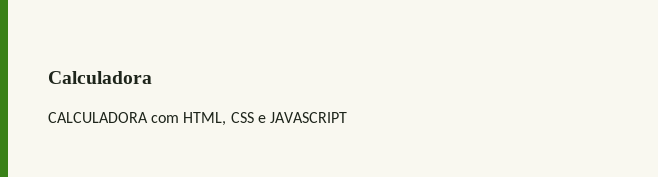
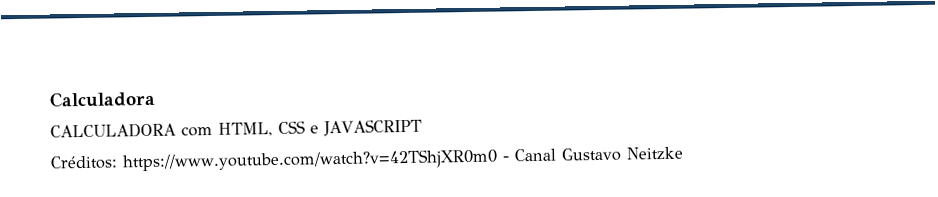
+ Créditos: https://www.youtube.com/watch?v=42TShjXR0m0 - Canal Gustavo Neitzke

